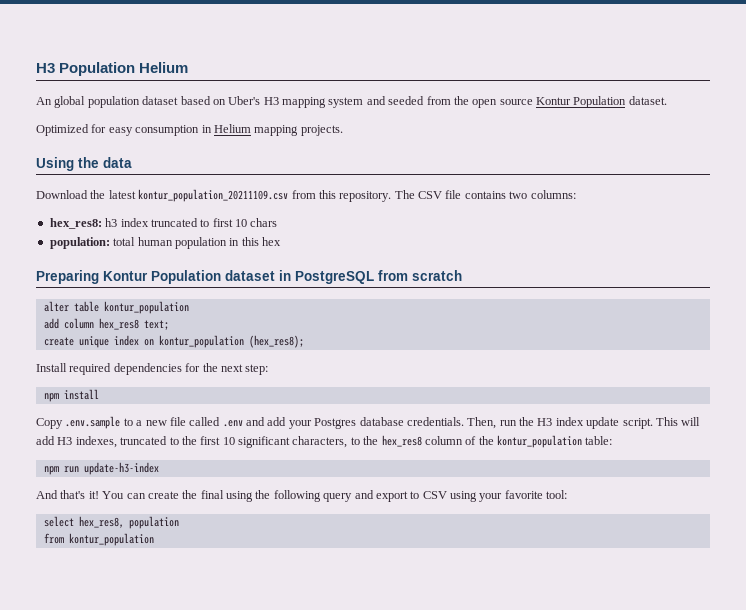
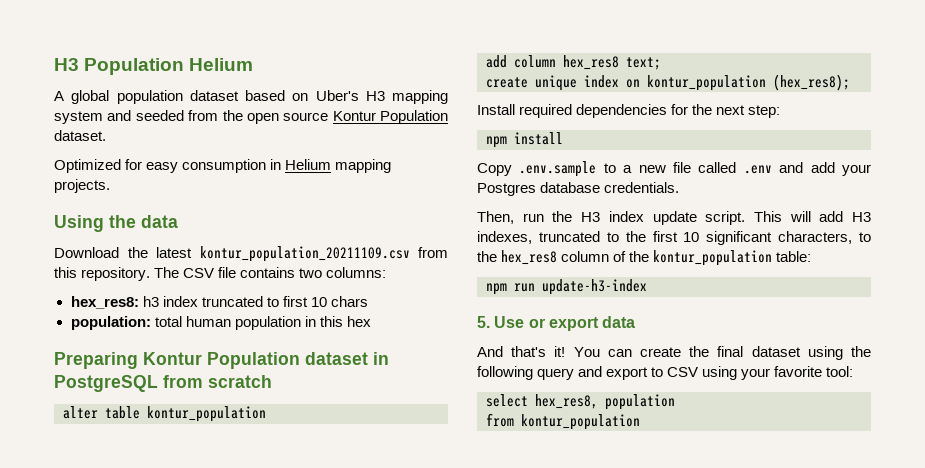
- An global population dataset based on Uber's H3 mapping system and seeded from the open source Kontur Population dataset.
+ A global population dataset based on Uber's H3 mapping system and seeded from the open source Kontur Population dataset.
- Copy .env.sample to a new file called .env and add your Postgres database credentials. Then, run the H3 index update script.
+ Copy .env.sample to a new file called .env and add your Postgres database credentials.
+ Then, run the H3 index update script.
+ 5. Use or export data
- You can create the final using the following query and export to CSV using your favorite tool:
+ You can create the final dataset using the following query and export to CSV using your favorite tool:

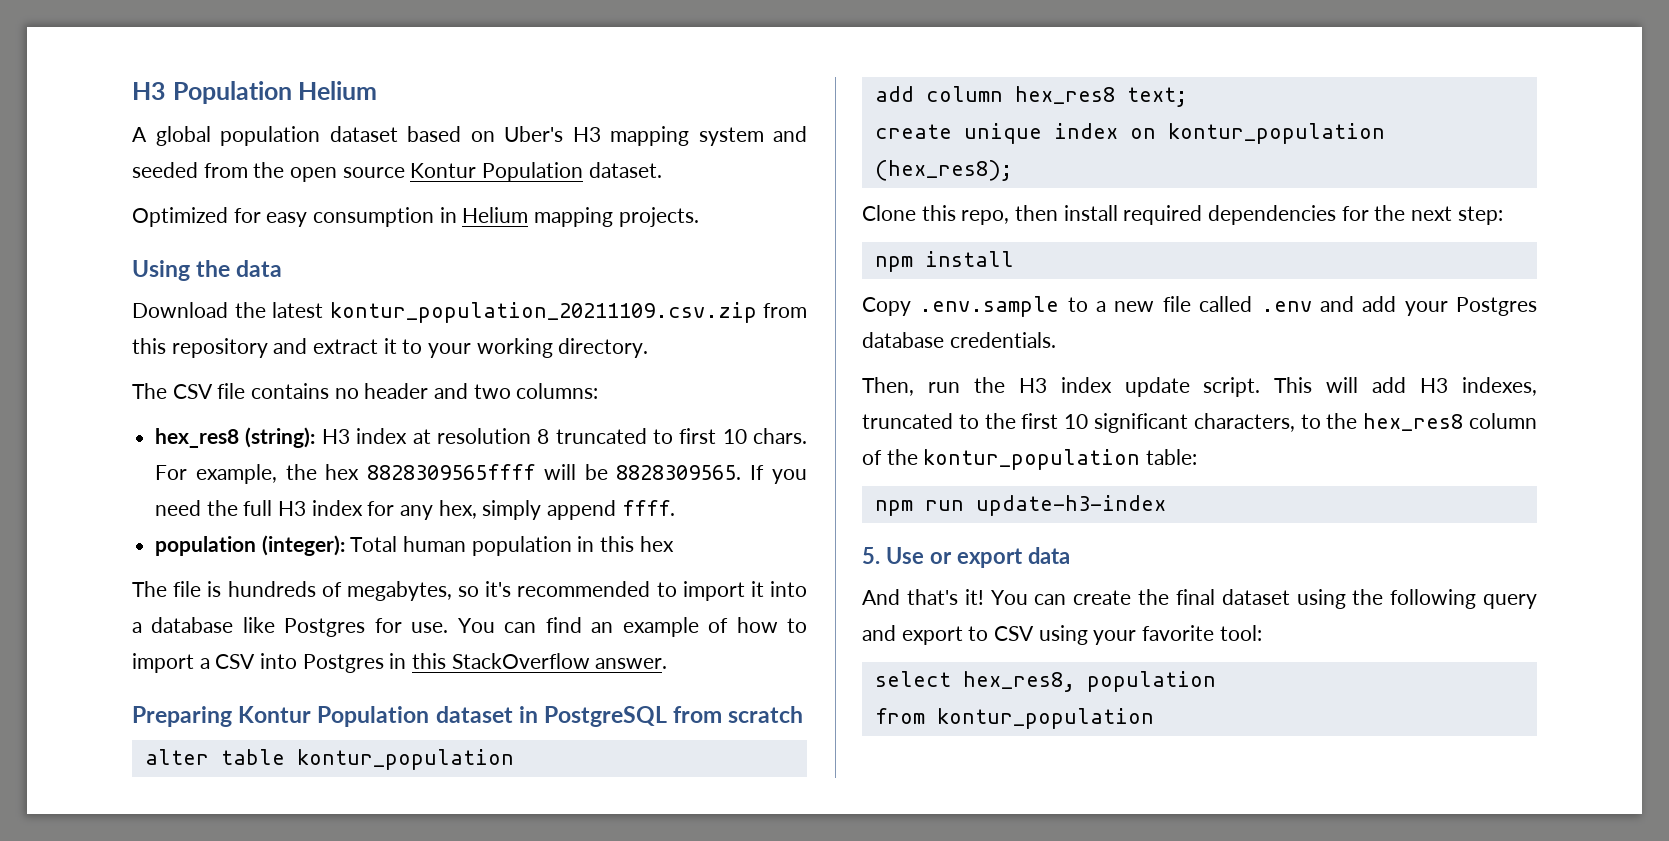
- Download the latest kontur_population_20211109.csv from this repository. The CSV file contains two columns:
+ Download the latest kontur_population_20211109.csv.zip from this repository and extract it to your working directory.
+ The CSV file contains no header and two columns:
- hex_res8: h3 index truncated to first 10 chars
- population: total human population in this hex
+ hex_res8 (string): H3 index at resolution 8 truncated to first 10 chars. For example, the hex 8828309565ffff will be 8828309565. If you need the full H3 index for any hex, simply append ffff.
+ population (integer): Total human population in this hex
+ The file is hundreds of megabytes, so it's recommended to import it into a database like Postgres for use. You can find an example of how to import a CSV into Postgres in this StackOverflow answer.
- Install required dependencies for the next step:
+ Clone this repo, then install required dependencies for the next step:

